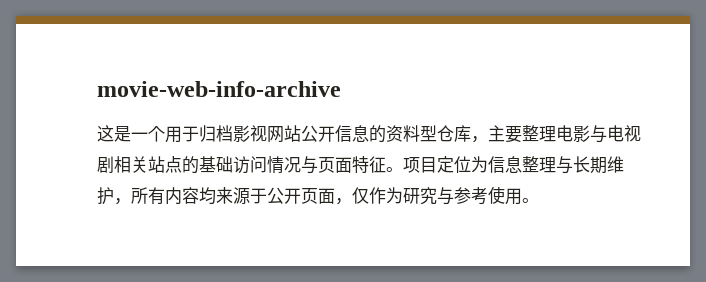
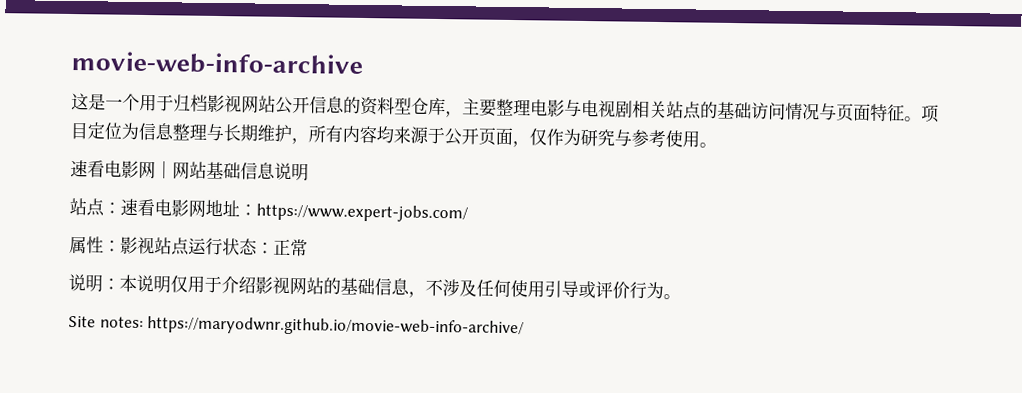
+ 速看电影网｜网站基础信息说明
+ 站点：速看电影网地址：https://www.expert-jobs.com/
+ 属性：影视站点运行状态：正常
+ 说明：本说明仅用于介绍影视网站的基础信息，不涉及任何使用引导或评价行为。
+ Site notes: https://maryodwnr.github.io/movie-web-info-archive/

